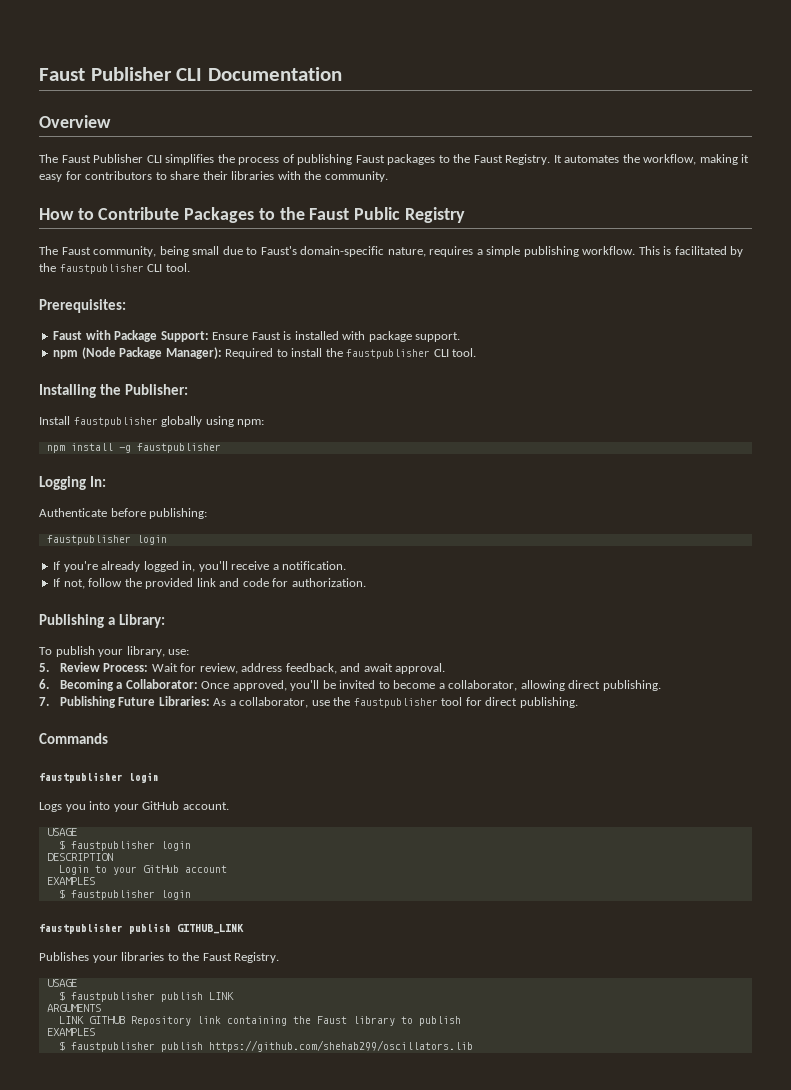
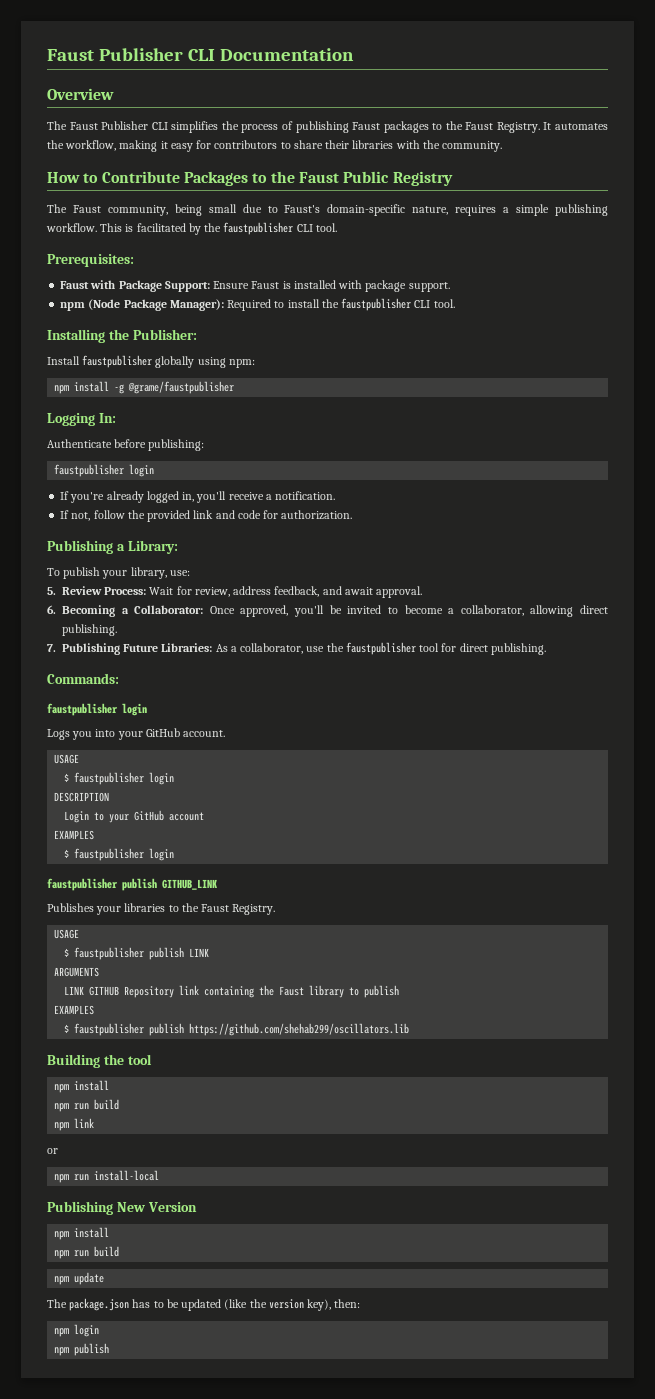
- npm install -g faustpublisher
+ npm install -g @grame/faustpublisher
- Commands
+ Commands:
+ Building the tool
+ npm install
+ npm run build
+ npm link
+ or
+ npm run install-local
+ Publishing New Version
+ npm install
+ npm run build
+ npm update
+ The package.json has to be updated (like the version key), then:
+ npm login
+ npm publish

